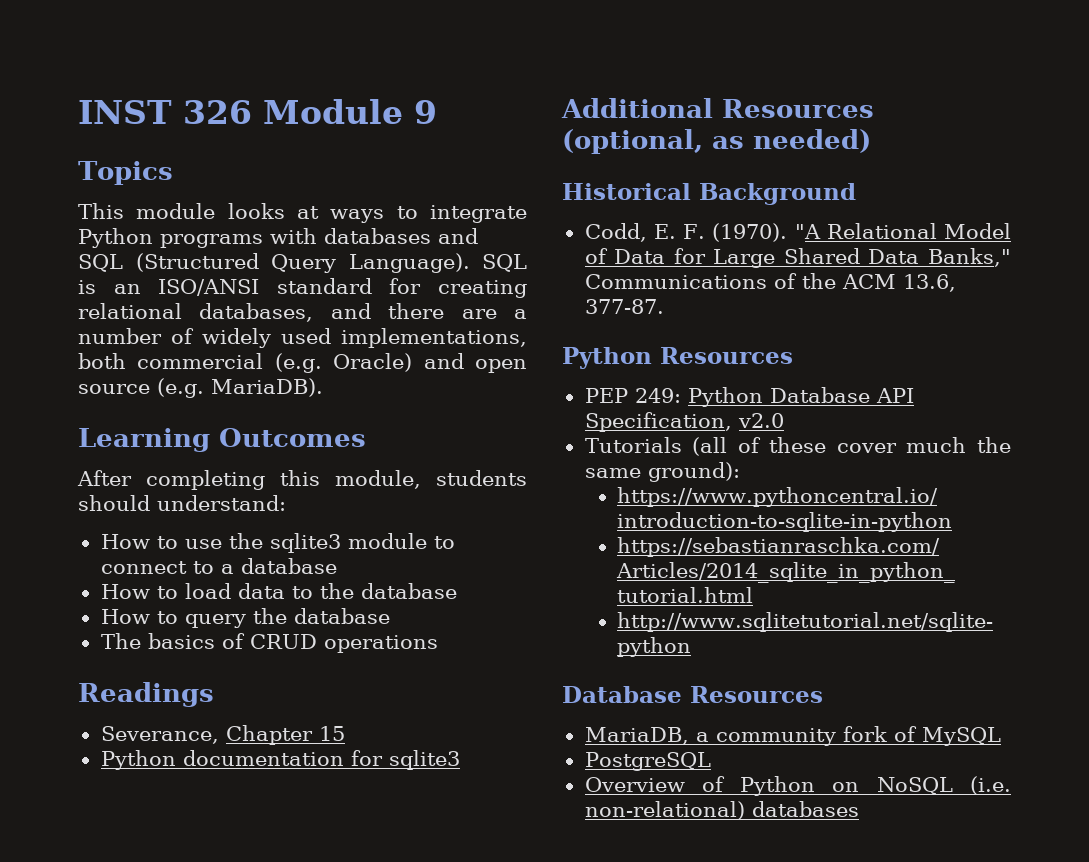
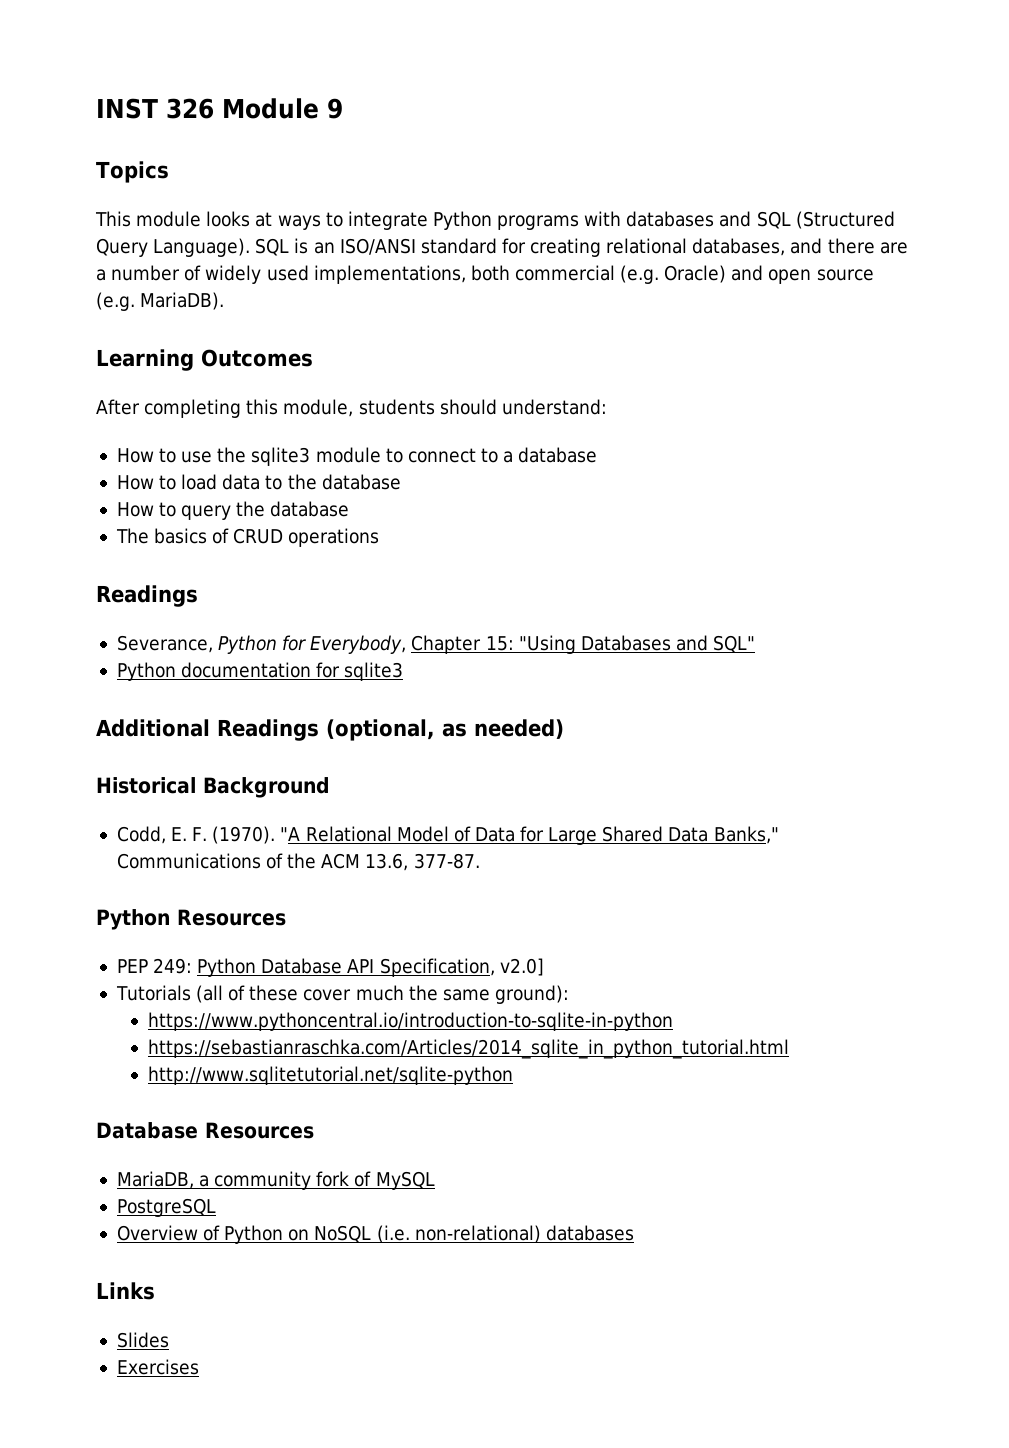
- Severance, Chapter 15
+ Severance, Python for Everybody, Chapter 15: "Using Databases and SQL"
- Additional Resources (optional, as needed)
+ Additional Readings (optional, as needed)
- PEP 249: Python Database API Specification, v2.0
+ PEP 249: Python Database API Specification, v2.0]
+ Links
+ Slides
+ Exercises

